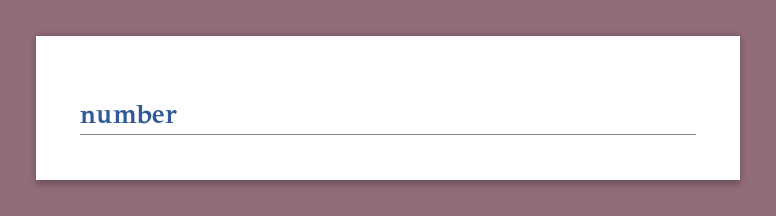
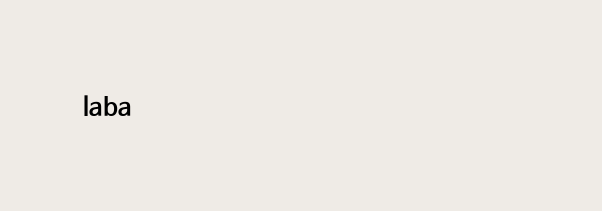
- number
+ laba

